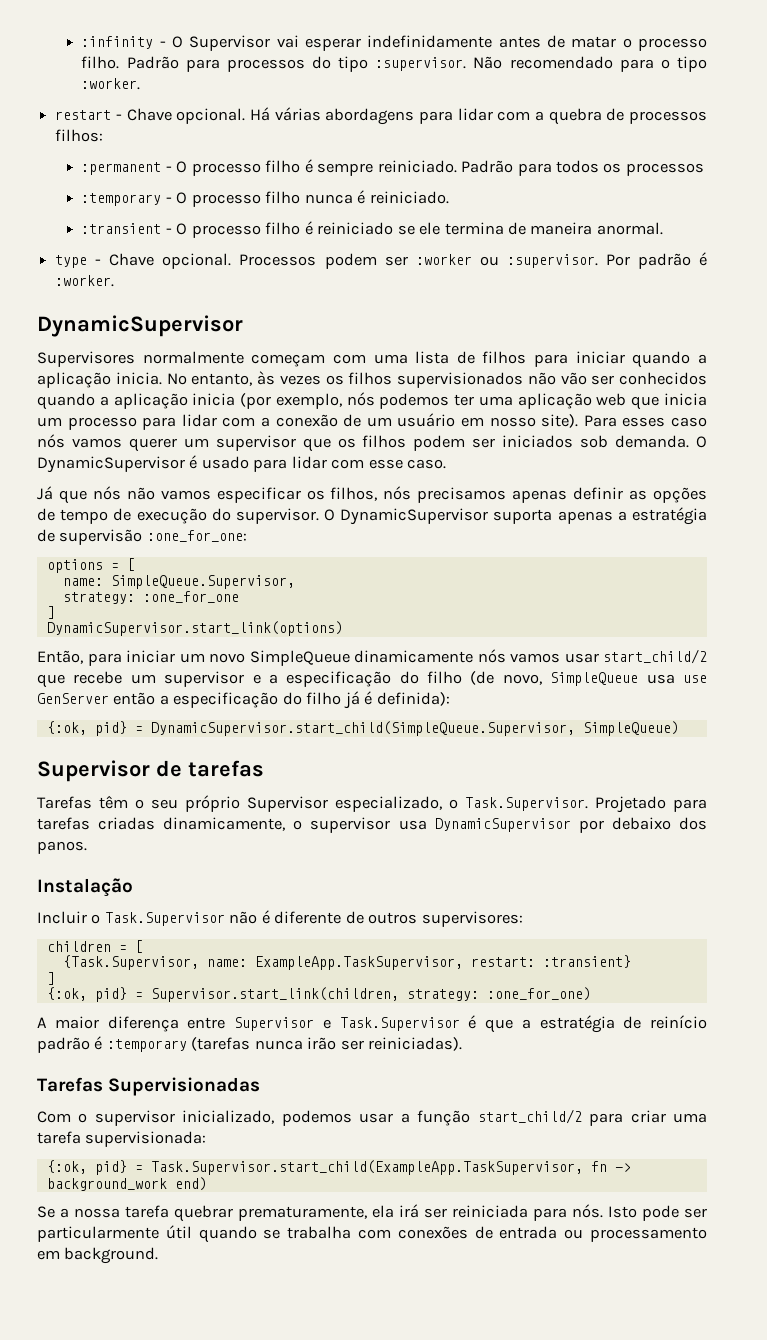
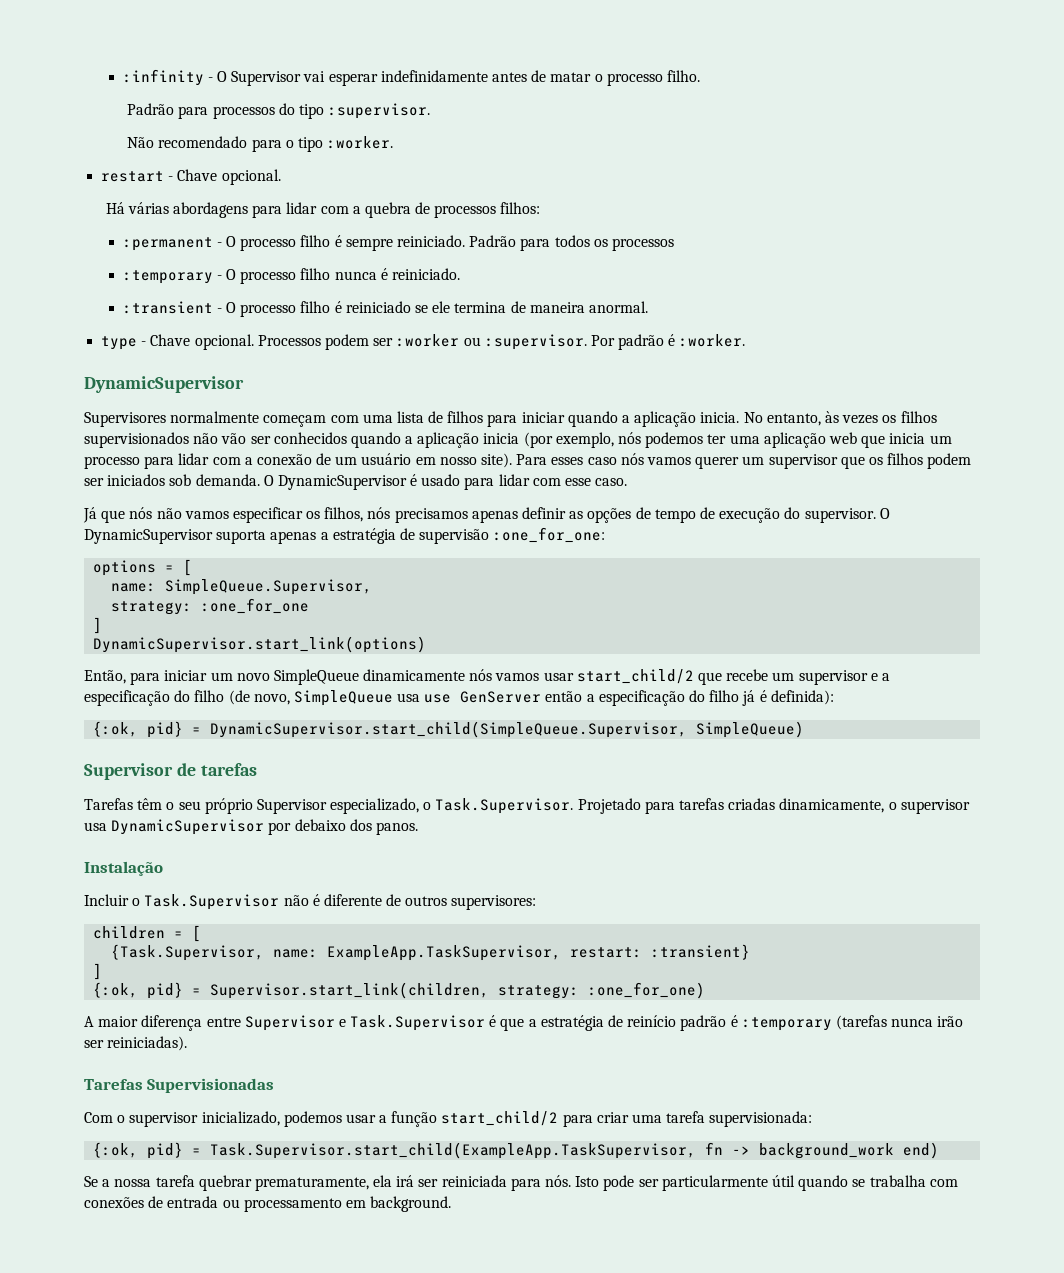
- :infinity - O Supervisor vai esperar indefinidamente antes de matar o processo filho. Padrão para processos do tipo :supervisor. Não recomendado para o tipo :worker.
+ :infinity - O Supervisor vai esperar indefinidamente antes de matar o processo filho.
+ Padrão para processos do tipo :supervisor.
+ Não recomendado para o tipo :worker.
- restart - Chave opcional. Há várias abordagens para lidar com a quebra de processos filhos:
+ restart - Chave opcional.
+ Há várias abordagens para lidar com a quebra de processos filhos:

